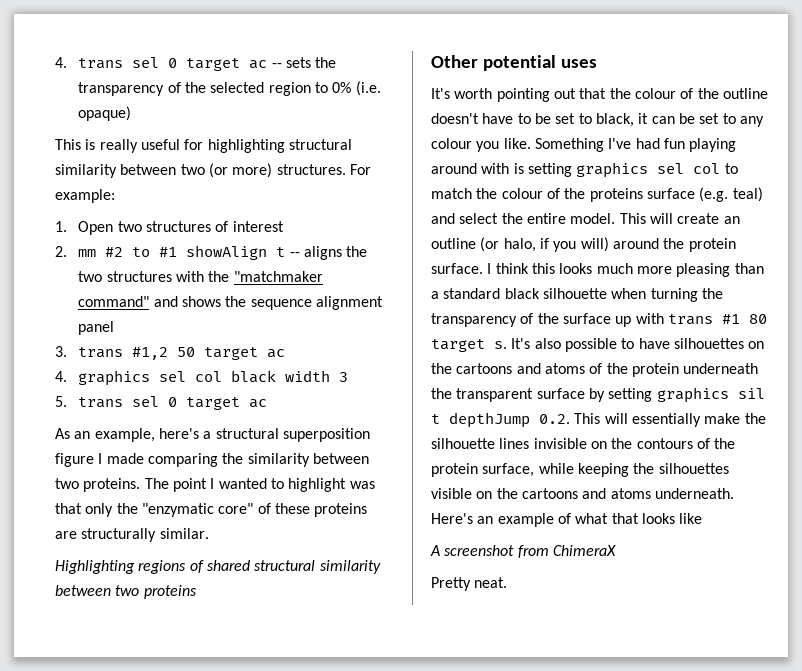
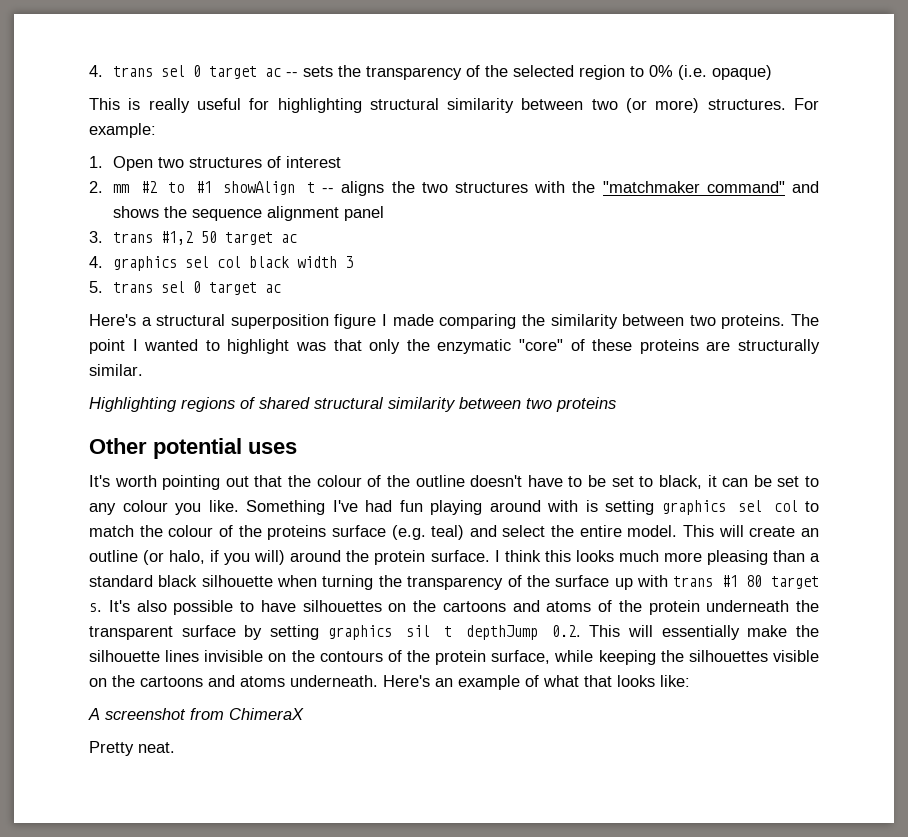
- As an example, here's a structural superposition figure I made comparing the similarity between two proteins.
+ Here's a structural superposition figure I made comparing the similarity between two proteins.
- The point I wanted to highlight was that only the "enzymatic core" of these proteins are structurally similar.
+ The point I wanted to highlight was that only the enzymatic "core" of these proteins are structurally similar.
- Here's an example of what that looks like
+ Here's an example of what that looks like:

